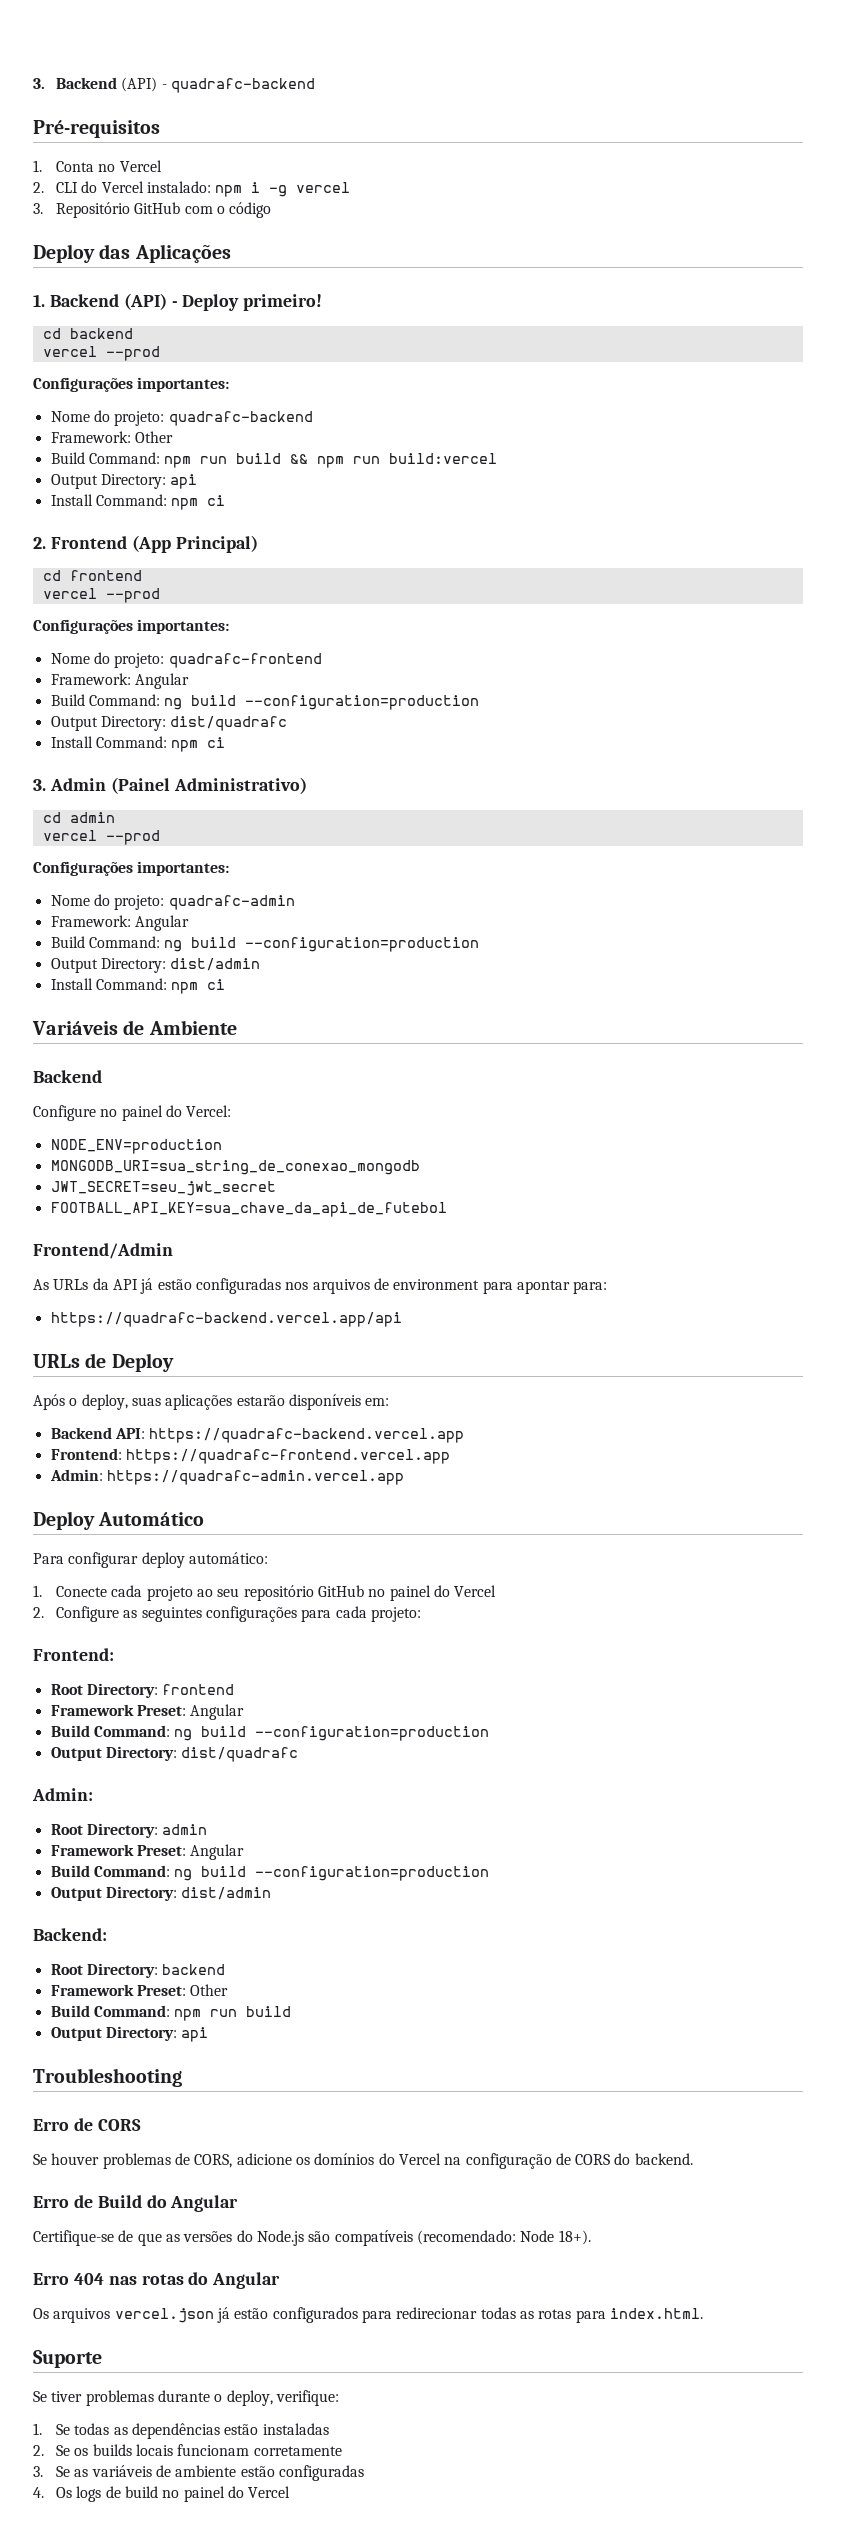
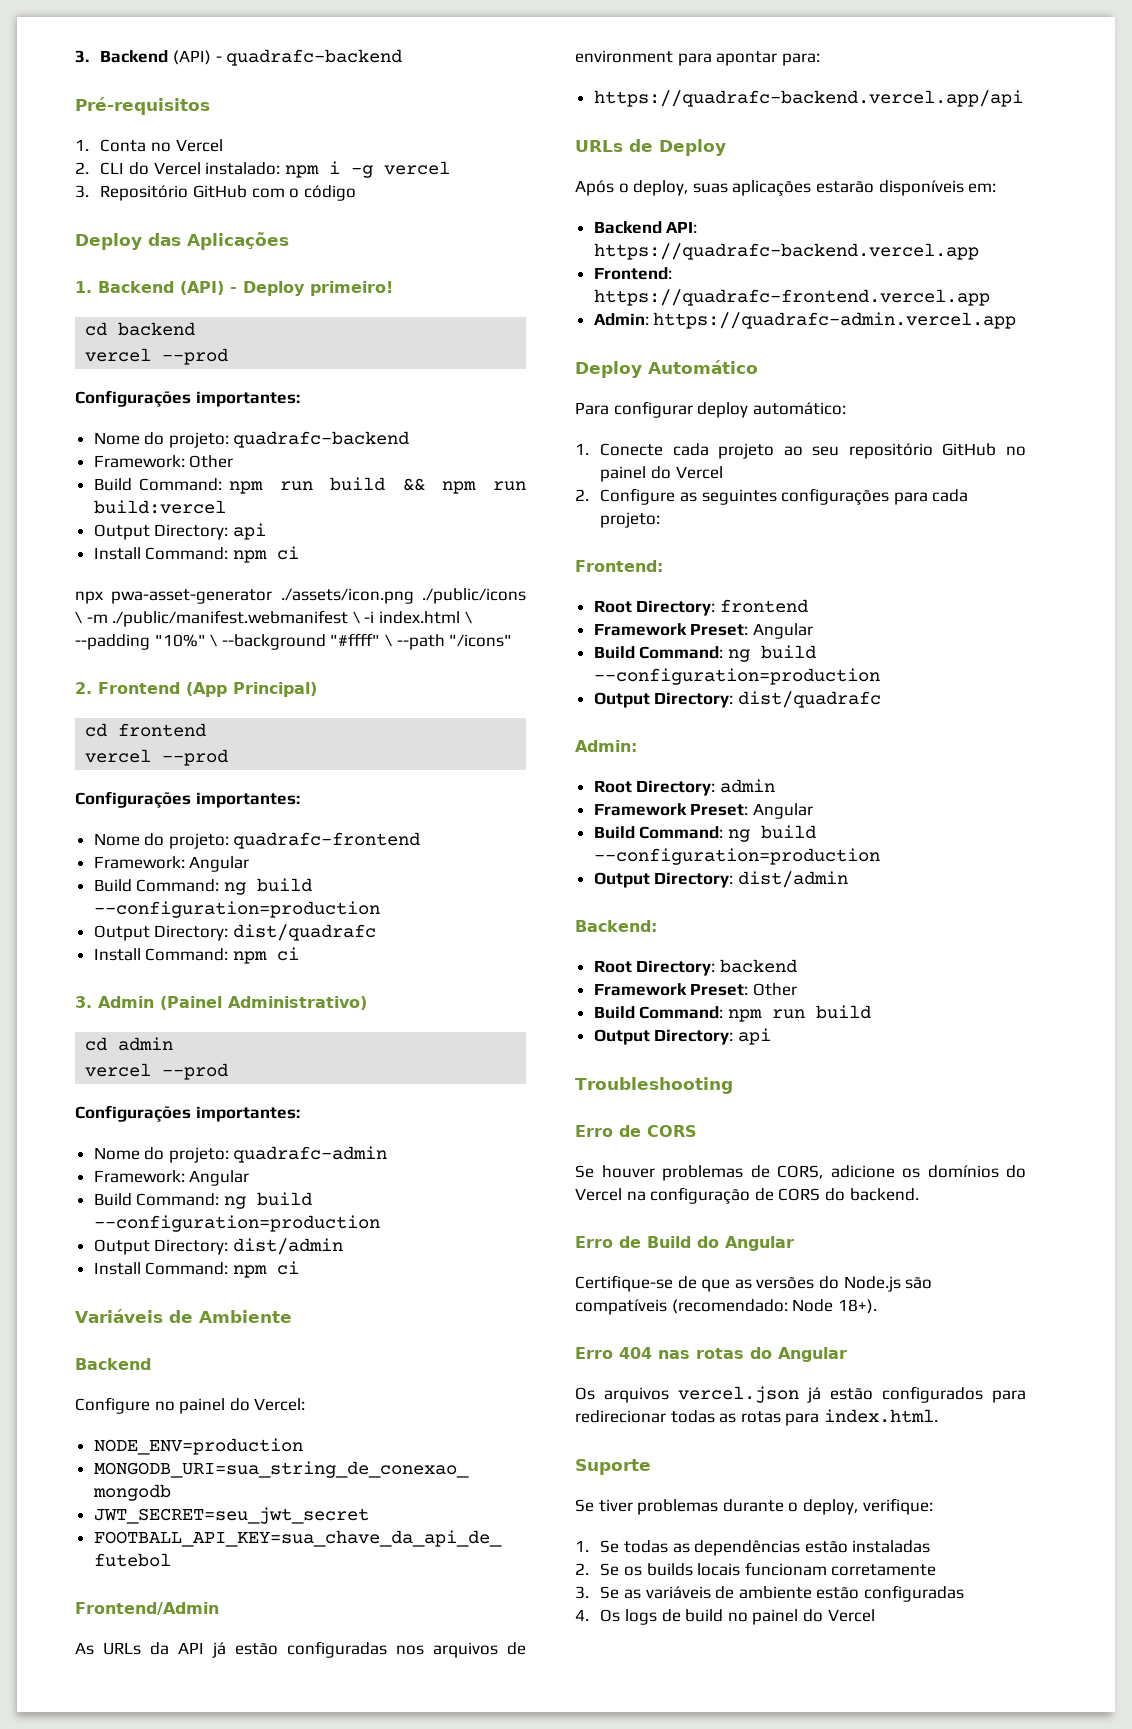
+ npx pwa-asset-generator ./assets/icon.png ./public/icons \ -m ./public/manifest.webmanifest \ -i index.html \ --padding "10%" \ --background "#ffff" \ --path "/icons"

